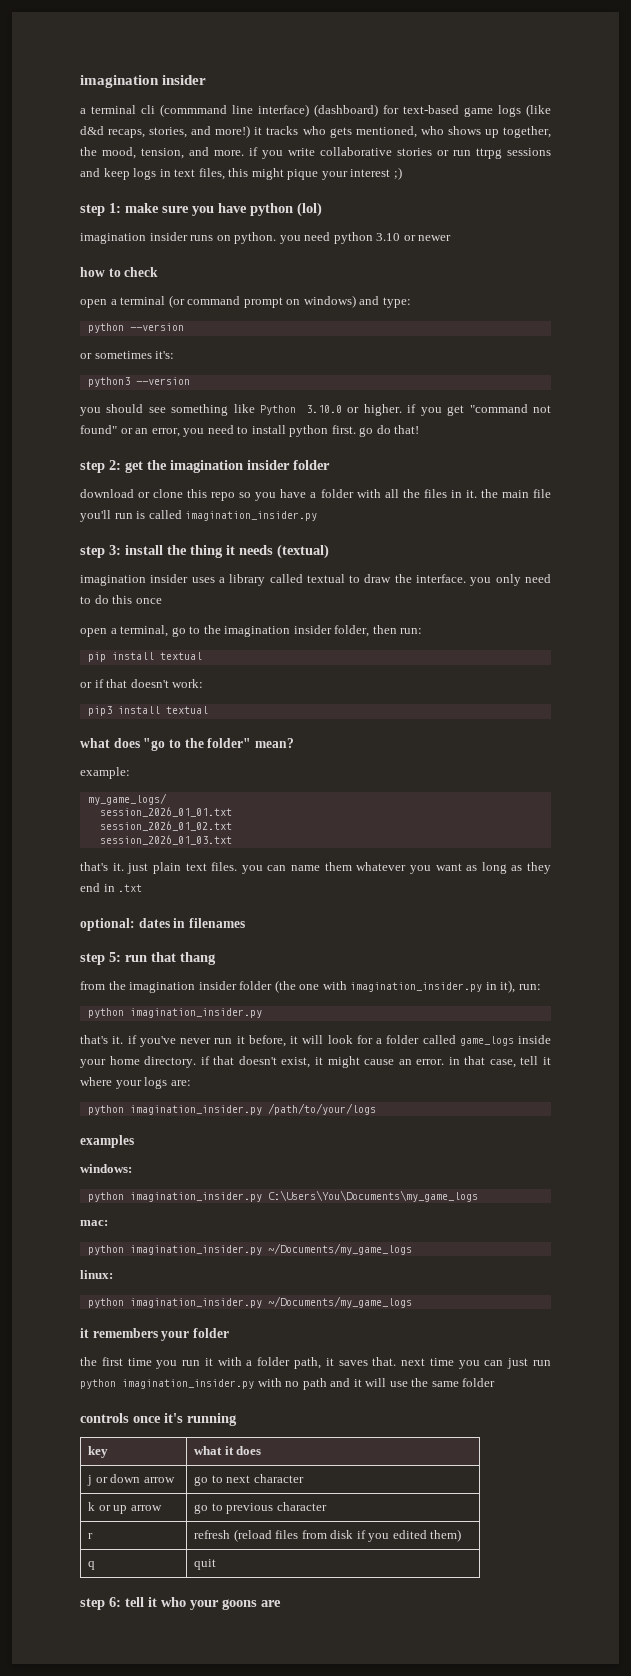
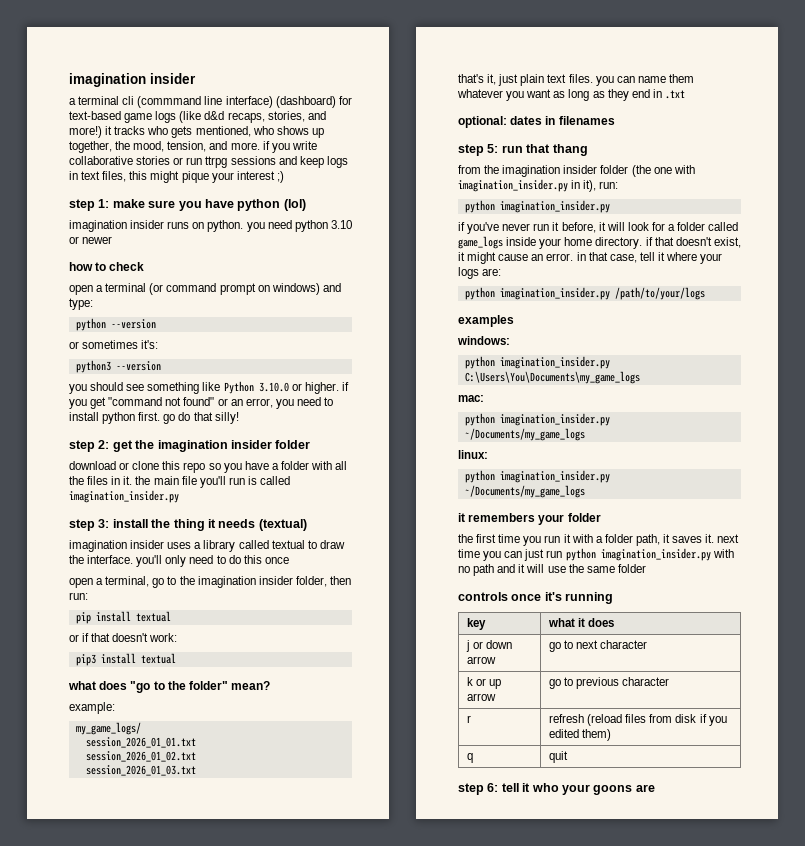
- you should see something like Python 3.10.0 or higher. if you get "command not found" or an error, you need to install python first. go do that!
+ you should see something like Python 3.10.0 or higher. if you get "command not found" or an error, you need to install python first. go do that silly!
- imagination insider uses a library called textual to draw the interface. you only need to do this once
+ imagination insider uses a library called textual to draw the interface. you'll only need to do this once
- that's it. just plain text files. you can name them whatever you want as long as they end in .txt
+ that's it, just plain text files. you can name them whatever you want as long as they end in .txt
- that's it. if you've never run it before, it will look for a folder called game_logs inside your home directory. if that doesn't exist, it might cause an error. in that case, tell it where your logs are:
+ if you've never run it before, it will look for a folder called game_logs inside your home directory. if that doesn't exist, it might cause an error. in that case, tell it where your logs are:
- the first time you run it with a folder path, it saves that. next time you can just run python imagination_insider.py with no path and it will use the same folder
+ the first time you run it with a folder path, it saves it. next time you can just run python imagination_insider.py with no path and it will use the same folder

